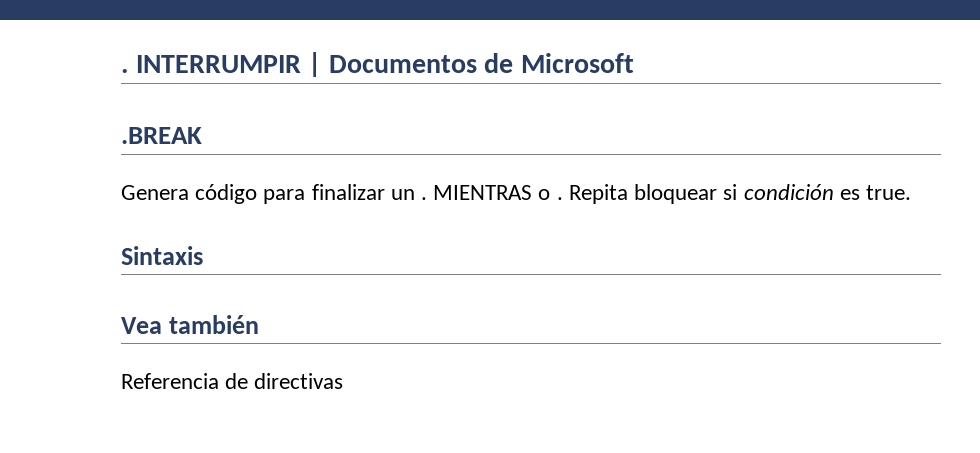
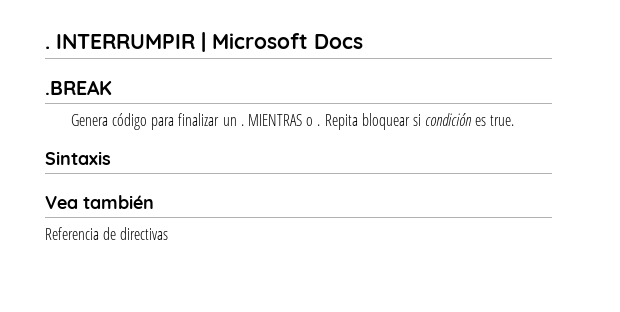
- INTERRUMPIR | Documentos de Microsoft
+ INTERRUMPIR | Microsoft Docs

